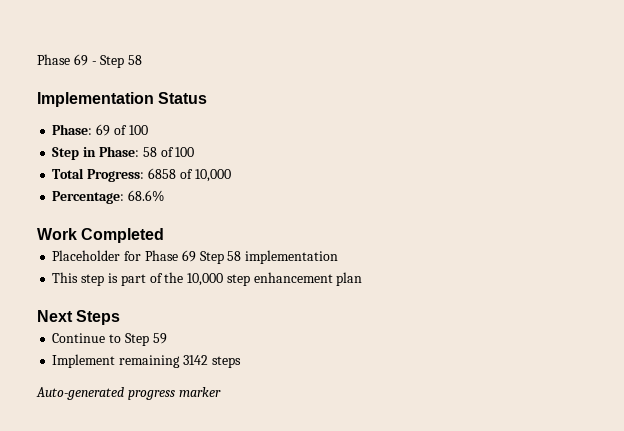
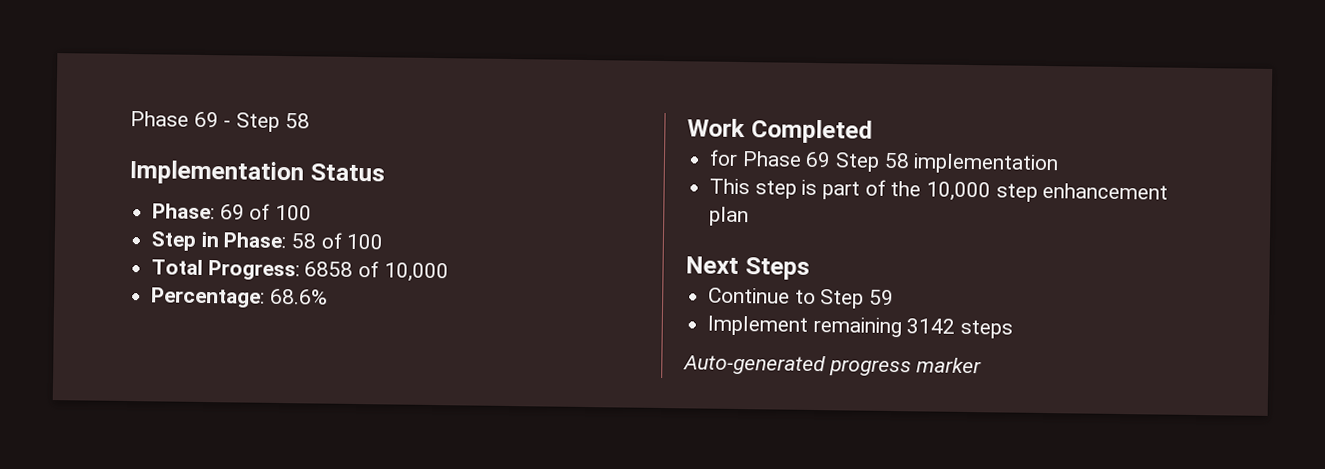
- Placeholder for Phase 69 Step 58 implementation
+ for Phase 69 Step 58 implementation

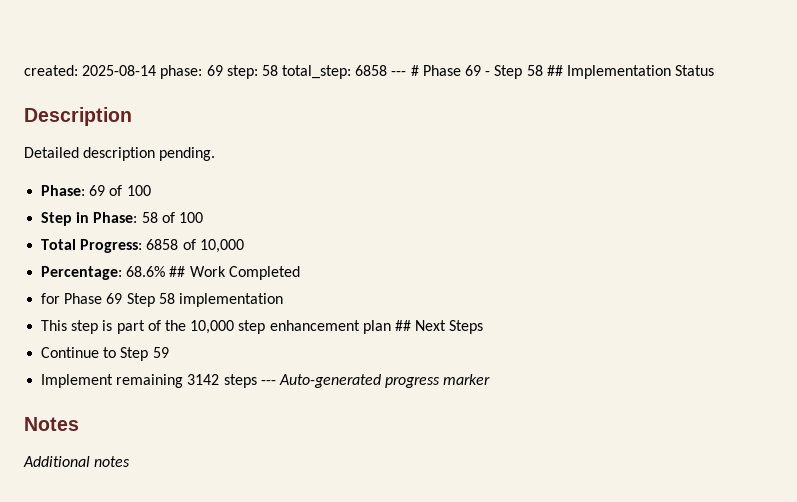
- Phase 69 - Step 58
- Implementation Status
+ created: 2025-08-14 phase: 69 step: 58 total_step: 6858 --- # Phase 69 - Step 58 ## Implementation Status
+ Description
+ Detailed description pending.
- Percentage: 68.6%
- Work Completed
+ Percentage: 68.6% ## Work Completed
- This step is part of the 10,000 step enhancement plan
- Next Steps
+ This step is part of the 10,000 step enhancement plan ## Next Steps
- Implement remaining 3142 steps
- Auto-generated progress marker
+ Implement remaining 3142 steps --- Auto-generated progress marker
+ Notes
+ Additional notes

